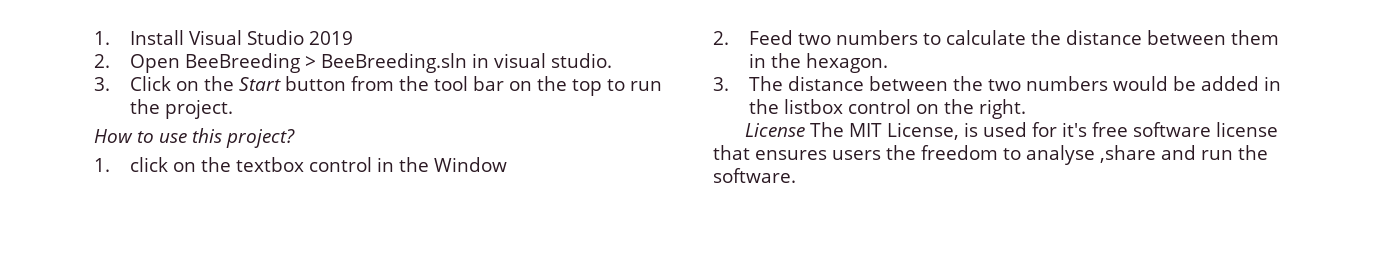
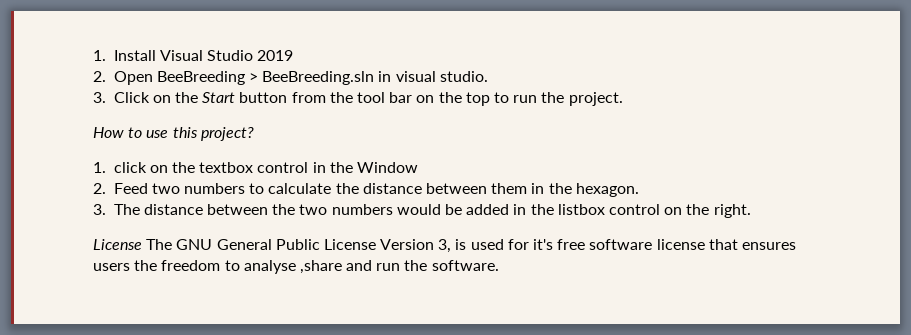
- License The MIT License, is used for it's free software license that ensures users the freedom to analyse ,share and run the software.
+ License The GNU General Public License Version 3, is used for it's free software license that ensures users the freedom to analyse ,share and run the software.

